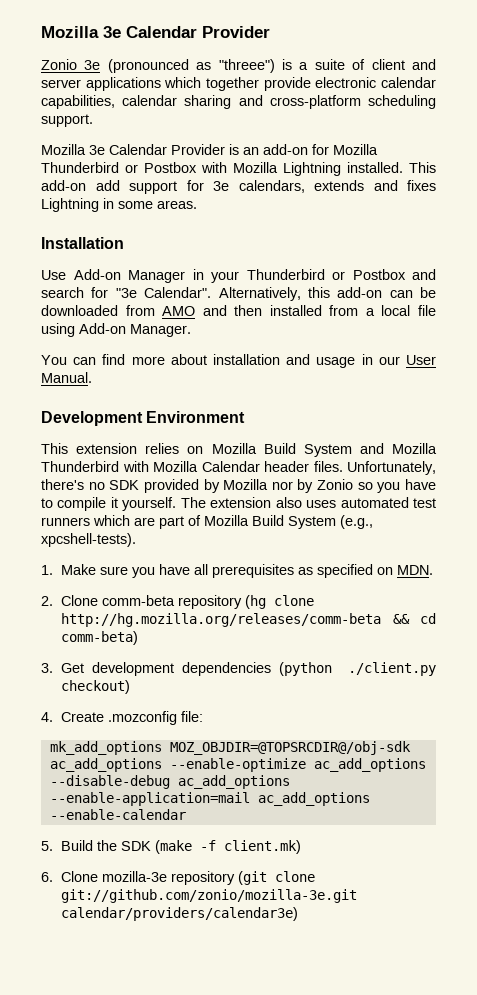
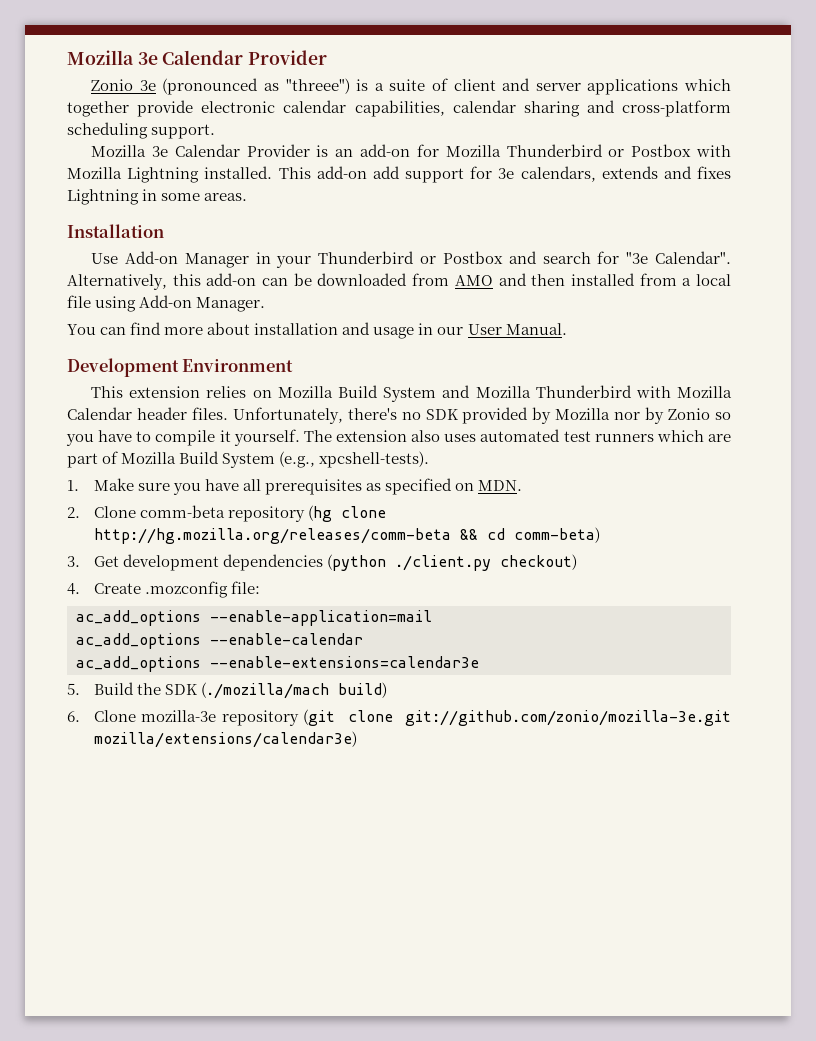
- mk_add_options MOZ_OBJDIR=@TOPSRCDIR@/obj-sdk ac_add_options --enable-optimize ac_add_options --disable-debug ac_add_options --enable-application=mail ac_add_options --enable-calendar
+ ac_add_options --enable-application=mail
+ ac_add_options --enable-calendar
+ ac_add_options --enable-extensions=calendar3e
- 5. Build the SDK (make -f client.mk)
+ 5. Build the SDK (./mozilla/mach build)
- 6. Clone mozilla-3e repository (git clone git://github.com/zonio/mozilla-3e.git calendar/providers/calendar3e)
+ 6. Clone mozilla-3e repository (git clone git://github.com/zonio/mozilla-3e.git mozilla/extensions/calendar3e)

